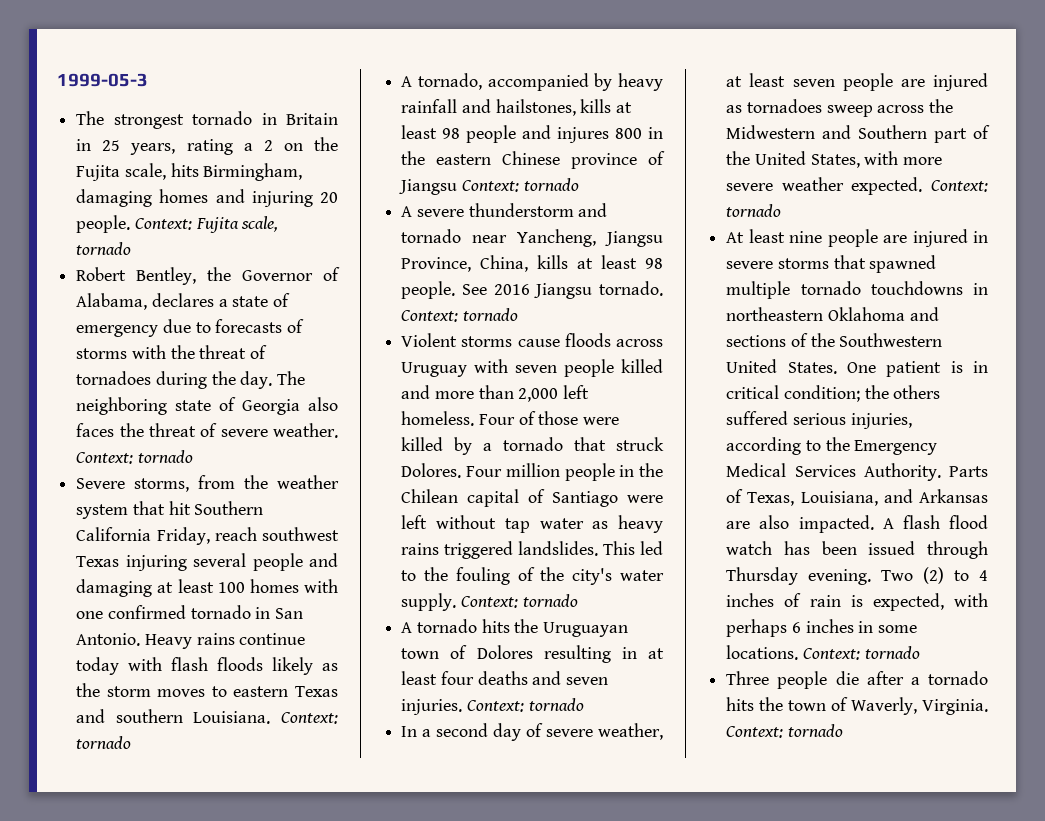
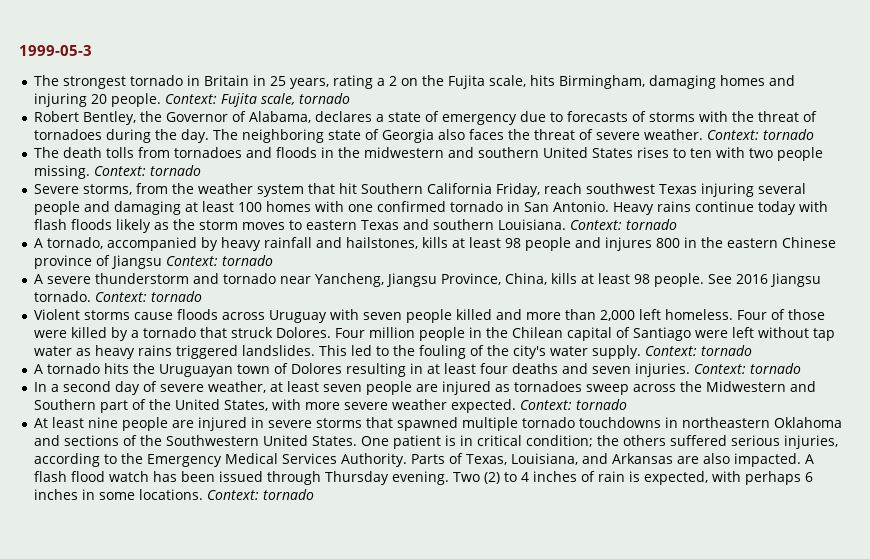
+ The death tolls from tornadoes and floods in the midwestern and southern United States rises to ten with two people missing. Context: tornado
- Three people die after a tornado hits the town of Waverly, Virginia. Context: tornado

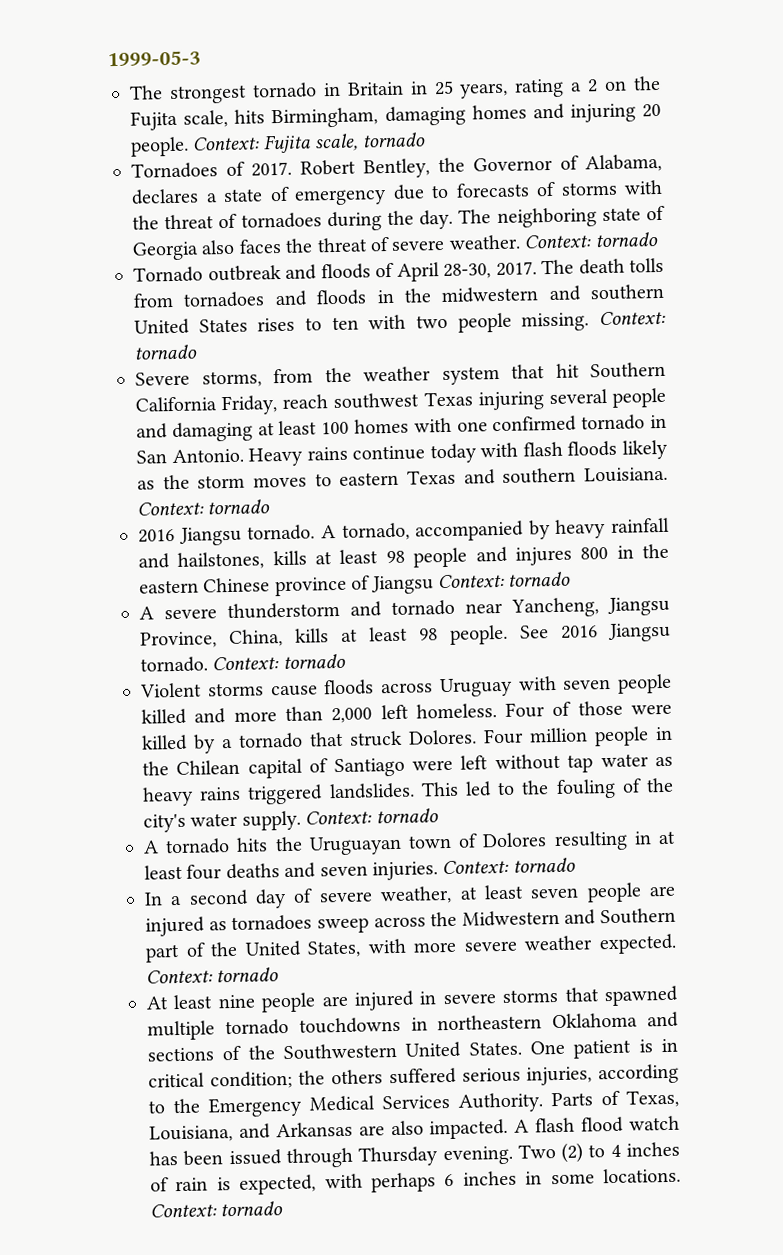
+ Tornadoes of 2017.
+ Tornado outbreak and floods of April 28-30, 2017.
  Heavy rains continue today with flash floods likely as the storm moves to eastern Texas and southern Louisiana. Context: tornado
- A tornado, accompanied by heavy rainfall and hailstones, kills at least 98 people and injures 800 in the eastern Chinese province of Jiangsu Context: tornado
+ 2016 Jiangsu tornado. A tornado, accompanied by heavy rainfall and hailstones, kills at least 98 people and injures 800 in the eastern Chinese province of Jiangsu Context: tornado

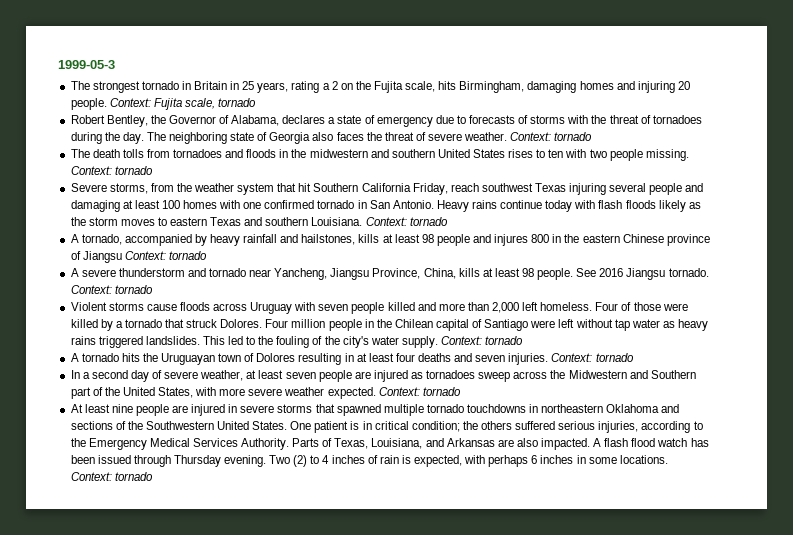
- Tornadoes of 2017.
- Tornado outbreak and floods of April 28-30, 2017.
  Heavy rains continue today with flash floods likely as the storm moves to eastern Texas and southern Louisiana. Context: tornado
- 2016 Jiangsu tornado. A tornado, accompanied by heavy rainfall and hailstones, kills at least 98 people and injures 800 in the eastern Chinese province of Jiangsu Context: tornado
+ A tornado, accompanied by heavy rainfall and hailstones, kills at least 98 people and injures 800 in the eastern Chinese province of Jiangsu Context: tornado

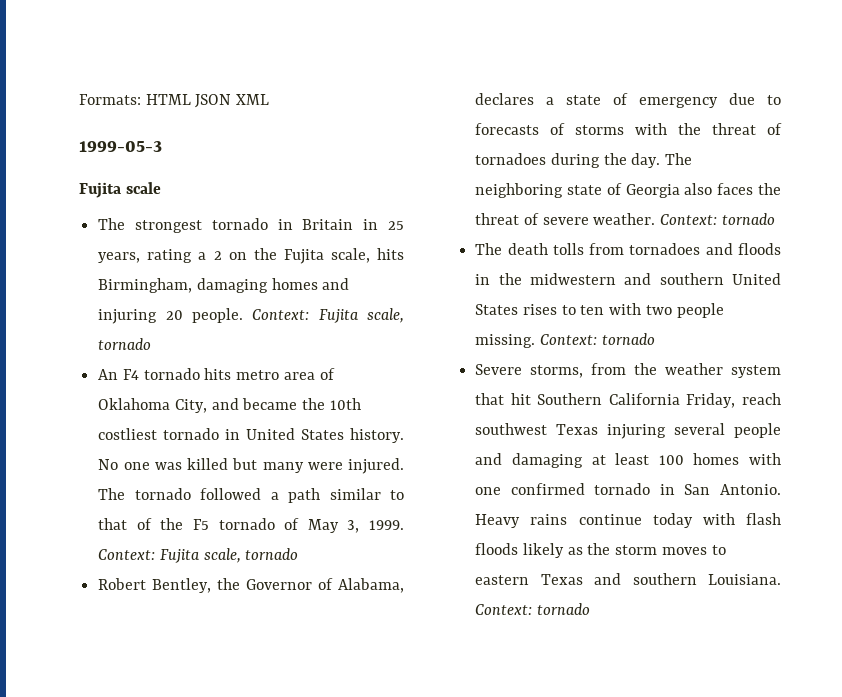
+ Formats: HTML JSON XML
+ Fujita scale
+ An F4 tornado hits metro area of Oklahoma City, and became the 10th costliest tornado in United States history. No one was killed but many were injured. The tornado followed a path similar to that of the F5 tornado of May 3, 1999. Context: Fujita scale, tornado
- A tornado, accompanied by heavy rainfall and hailstones, kills at least 98 people and injures 800 in the eastern Chinese province of Jiangsu Context: tornado
- A severe thunderstorm and tornado near Yancheng, Jiangsu Province, China, kills at least 98 people. See 2016 Jiangsu tornado. Context: tornado
- Violent storms cause floods across Uruguay with seven people killed and more than 2,000 left homeless. Four of those were killed by a tornado that struck Dolores. Four million people in the Chilean capital of Santiago were left without tap water as heavy rains triggered landslides. This led to the fouling of the city's water supply. Context: tornado
- A tornado hits the Uruguayan town of Dolores resulting in at least four deaths and seven injuries. Context: tornado
- In a second day of severe weather, at least seven people are injured as tornadoes sweep across the Midwestern and Southern part of the United States, with more severe weather expected. Context: tornado
- At least nine people are injured in severe storms that spawned multiple tornado touchdowns in northeastern Oklahoma and sections of the Southwestern United States. One patient is in critical condition; the others suffered serious injuries, according to the Emergency Medical Services Authority. Parts of Texas, Louisiana, and Arkansas are also impacted. A flash flood watch has been issued through Thursday evening. Two (2) to 4 inches of rain is expected, with perhaps 6 inches in some locations. Context: tornado

